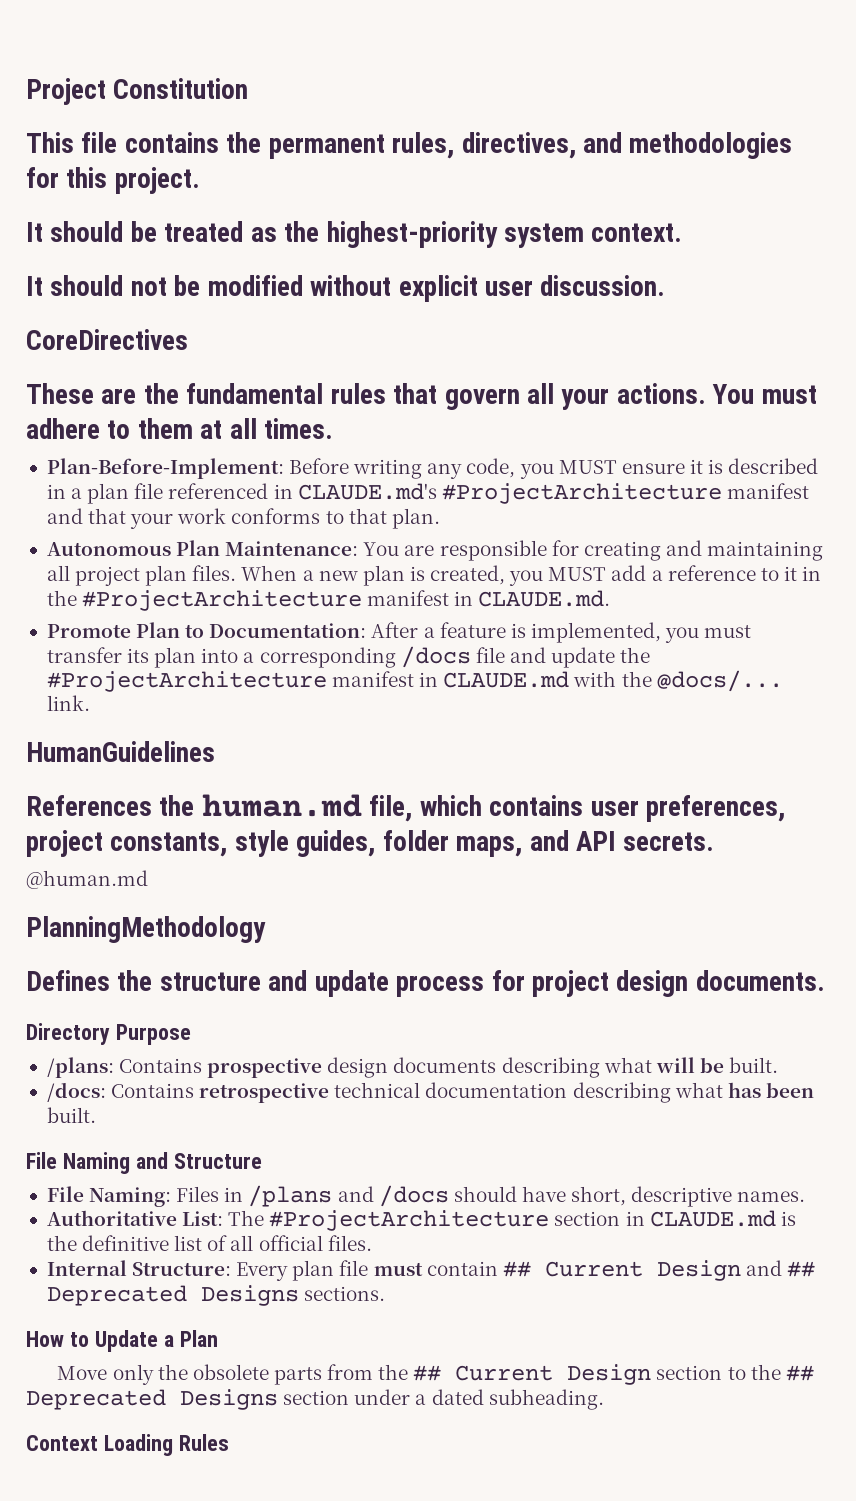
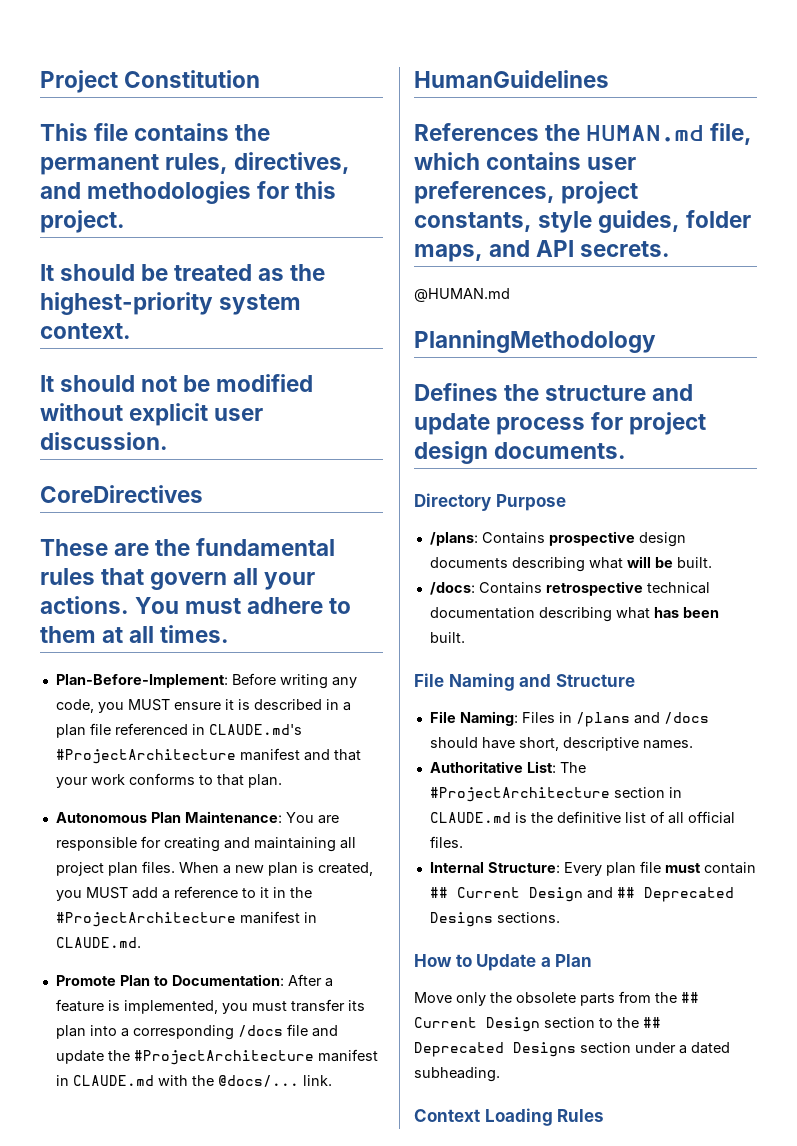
- References the human.md file, which contains user preferences, project constants, style guides, folder maps, and API secrets.
+ References the HUMAN.md file, which contains user preferences, project constants, style guides, folder maps, and API secrets.
- @human.md
+ @HUMAN.md

